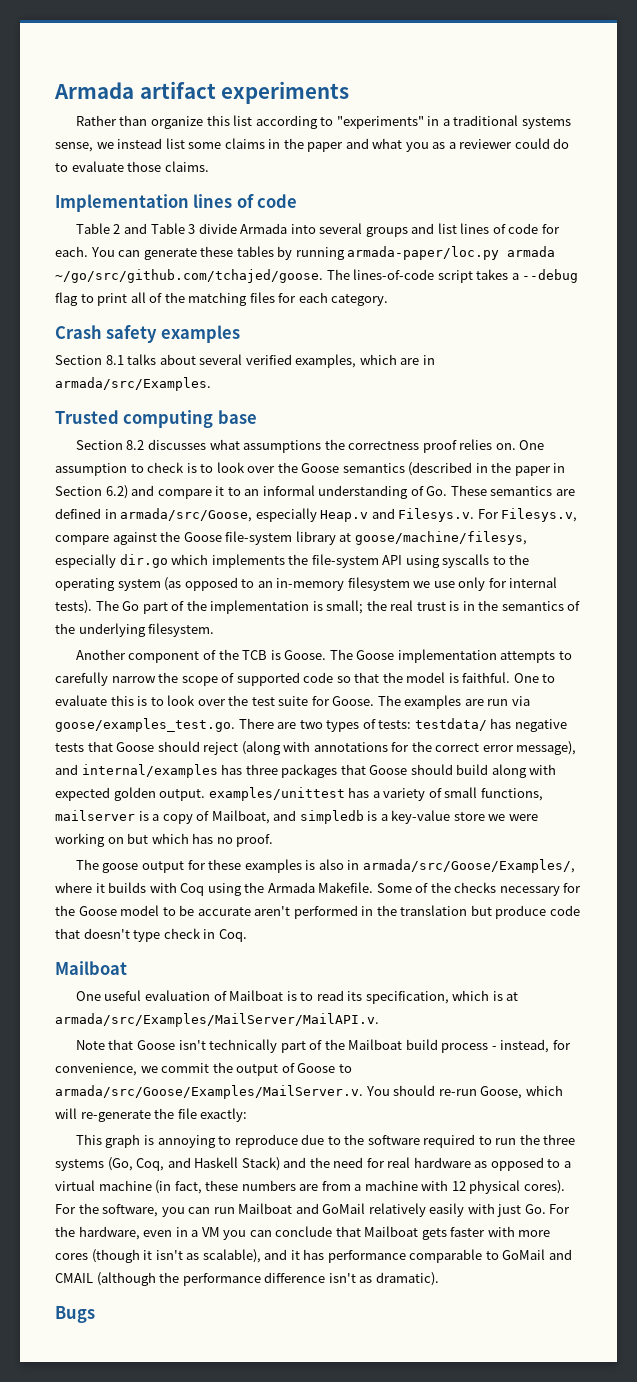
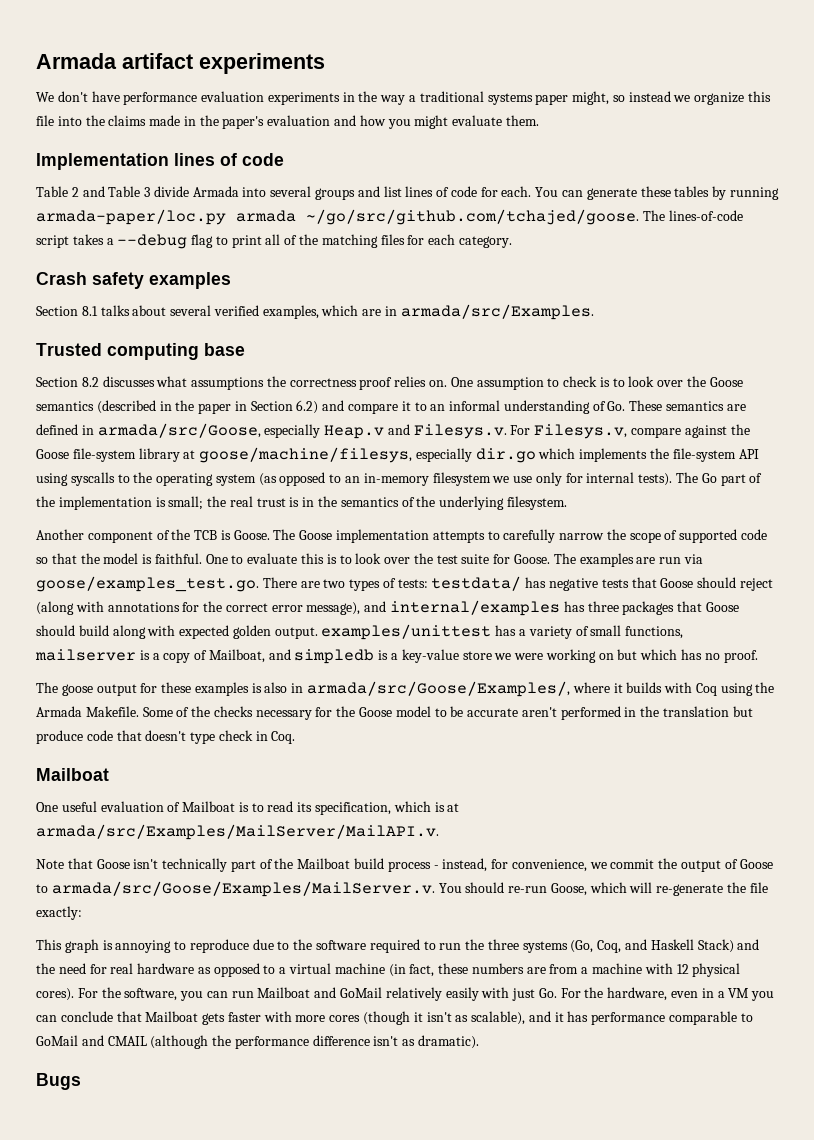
- Rather than organize this list according to "experiments" in a traditional systems sense, we instead list some claims in the paper and what you as a reviewer could do to evaluate those claims.
+ We don't have performance evaluation experiments in the way a traditional systems paper might, so instead we organize this file into the claims made in the paper's evaluation and how you might evaluate them.

